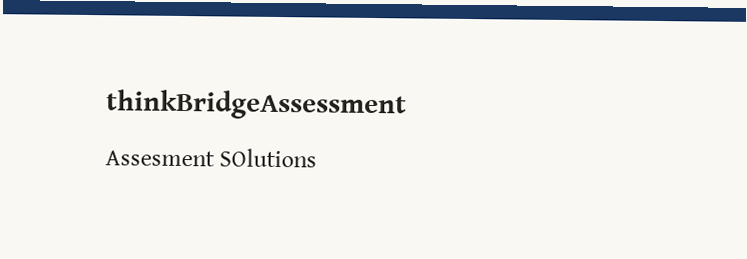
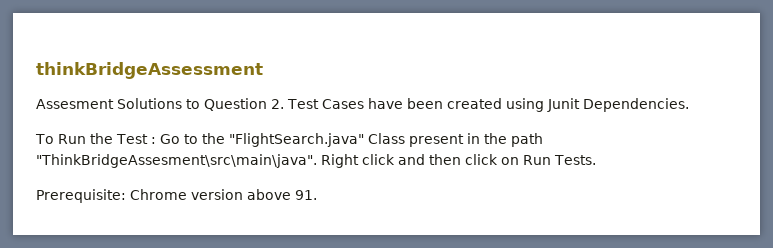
- Assesment SOlutions
+ Assesment Solutions to Question 2. Test Cases have been created using Junit Dependencies.
+ To Run the Test : Go to the "FlightSearch.java" Class present in the path "ThinkBridgeAssesment\src\main\java". Right click and then click on Run Tests.
+ Prerequisite: Chrome version above 91.

